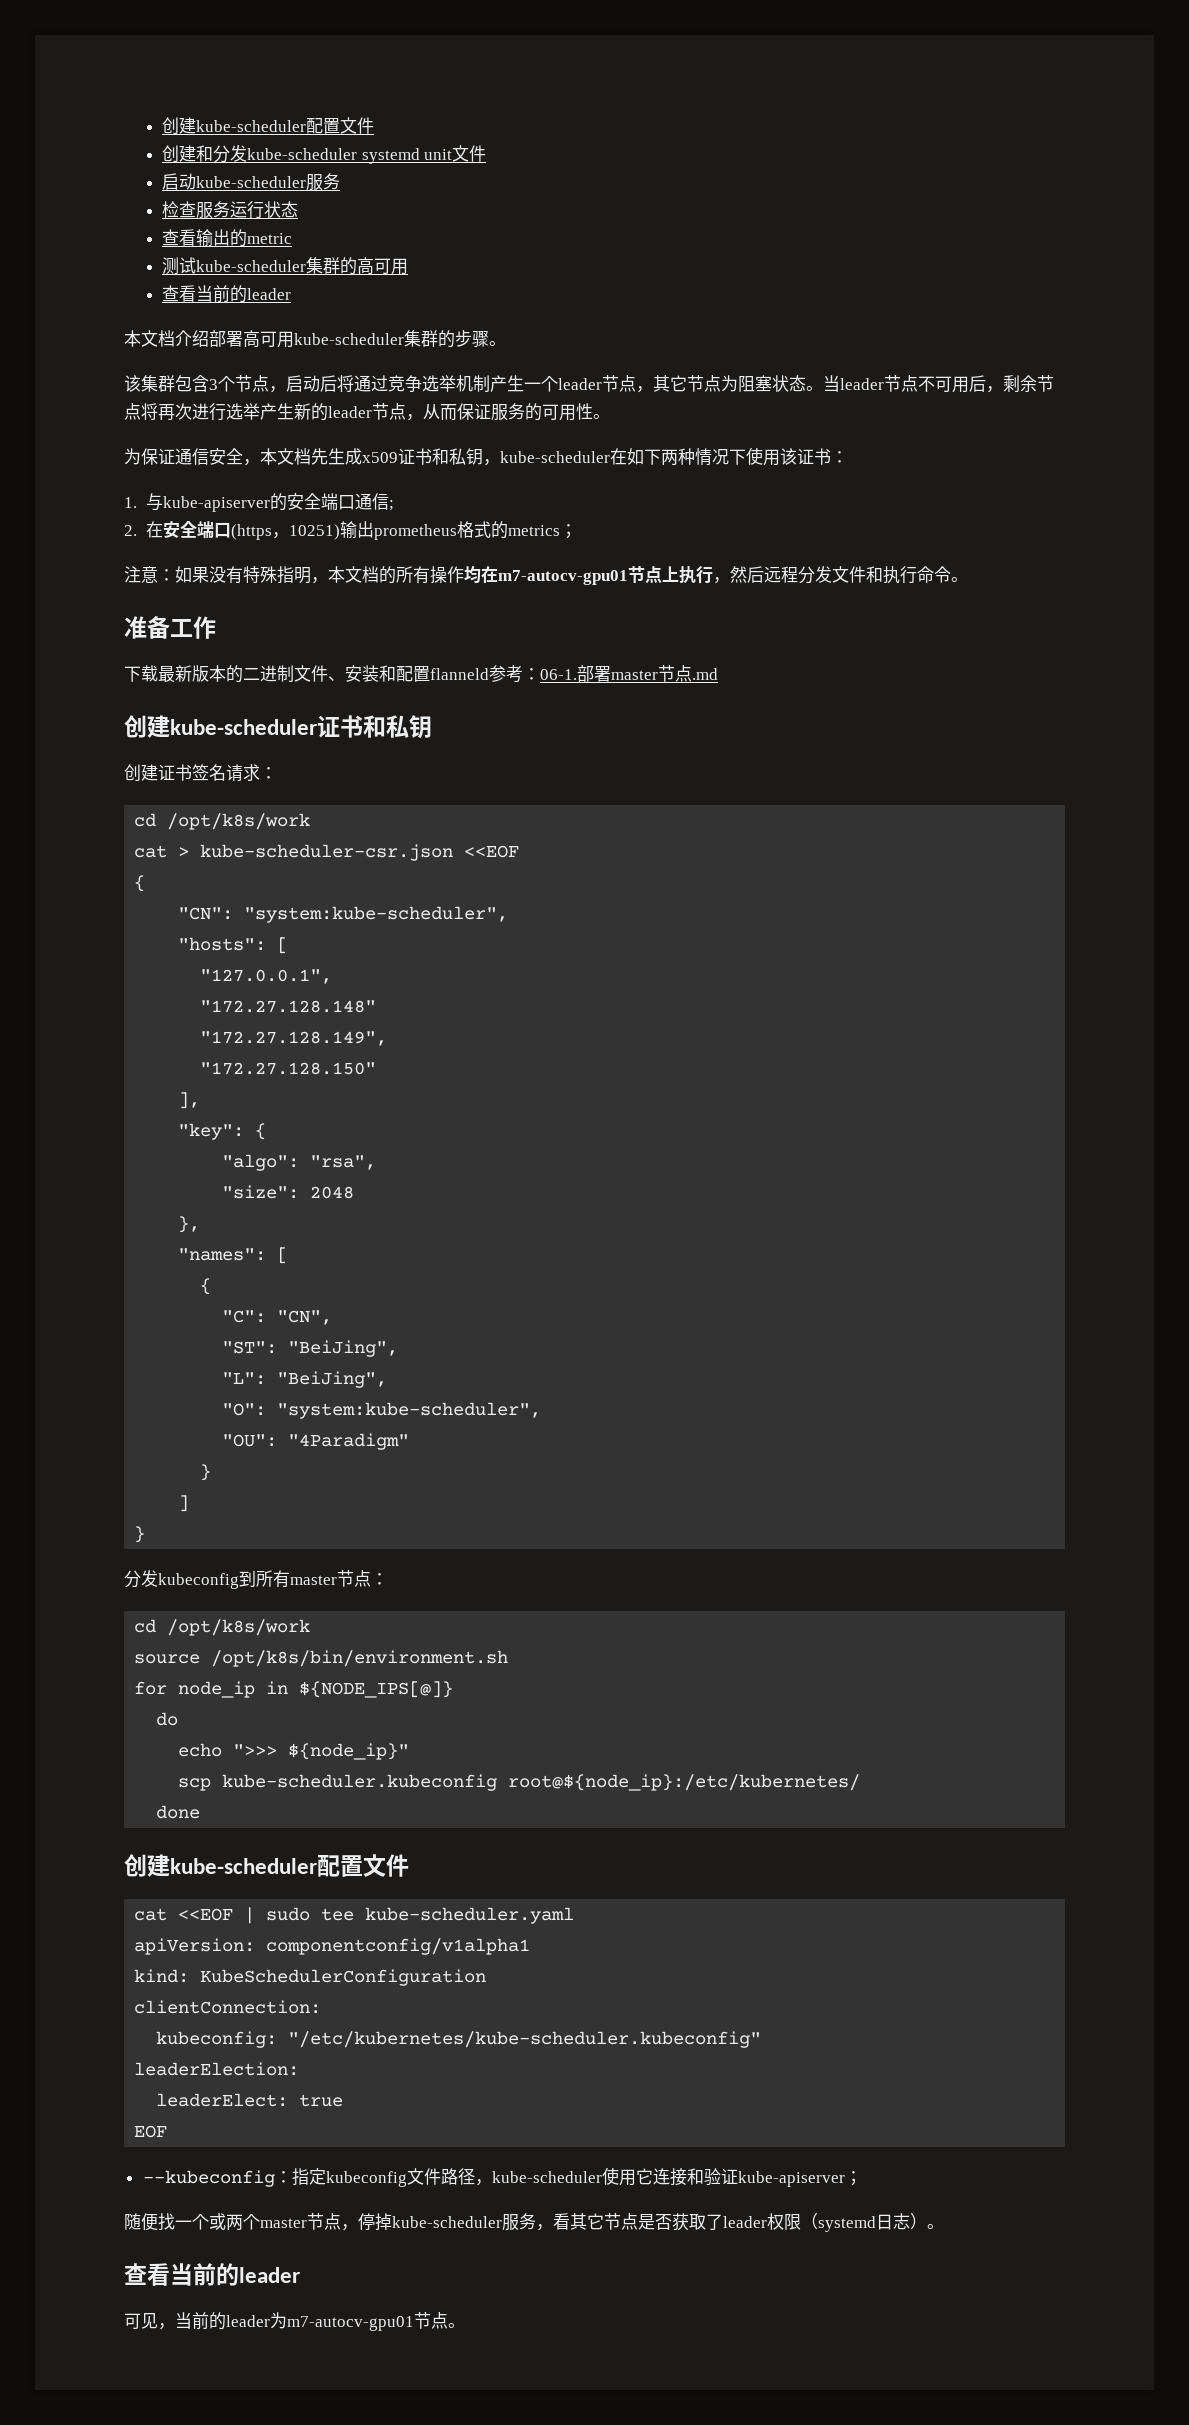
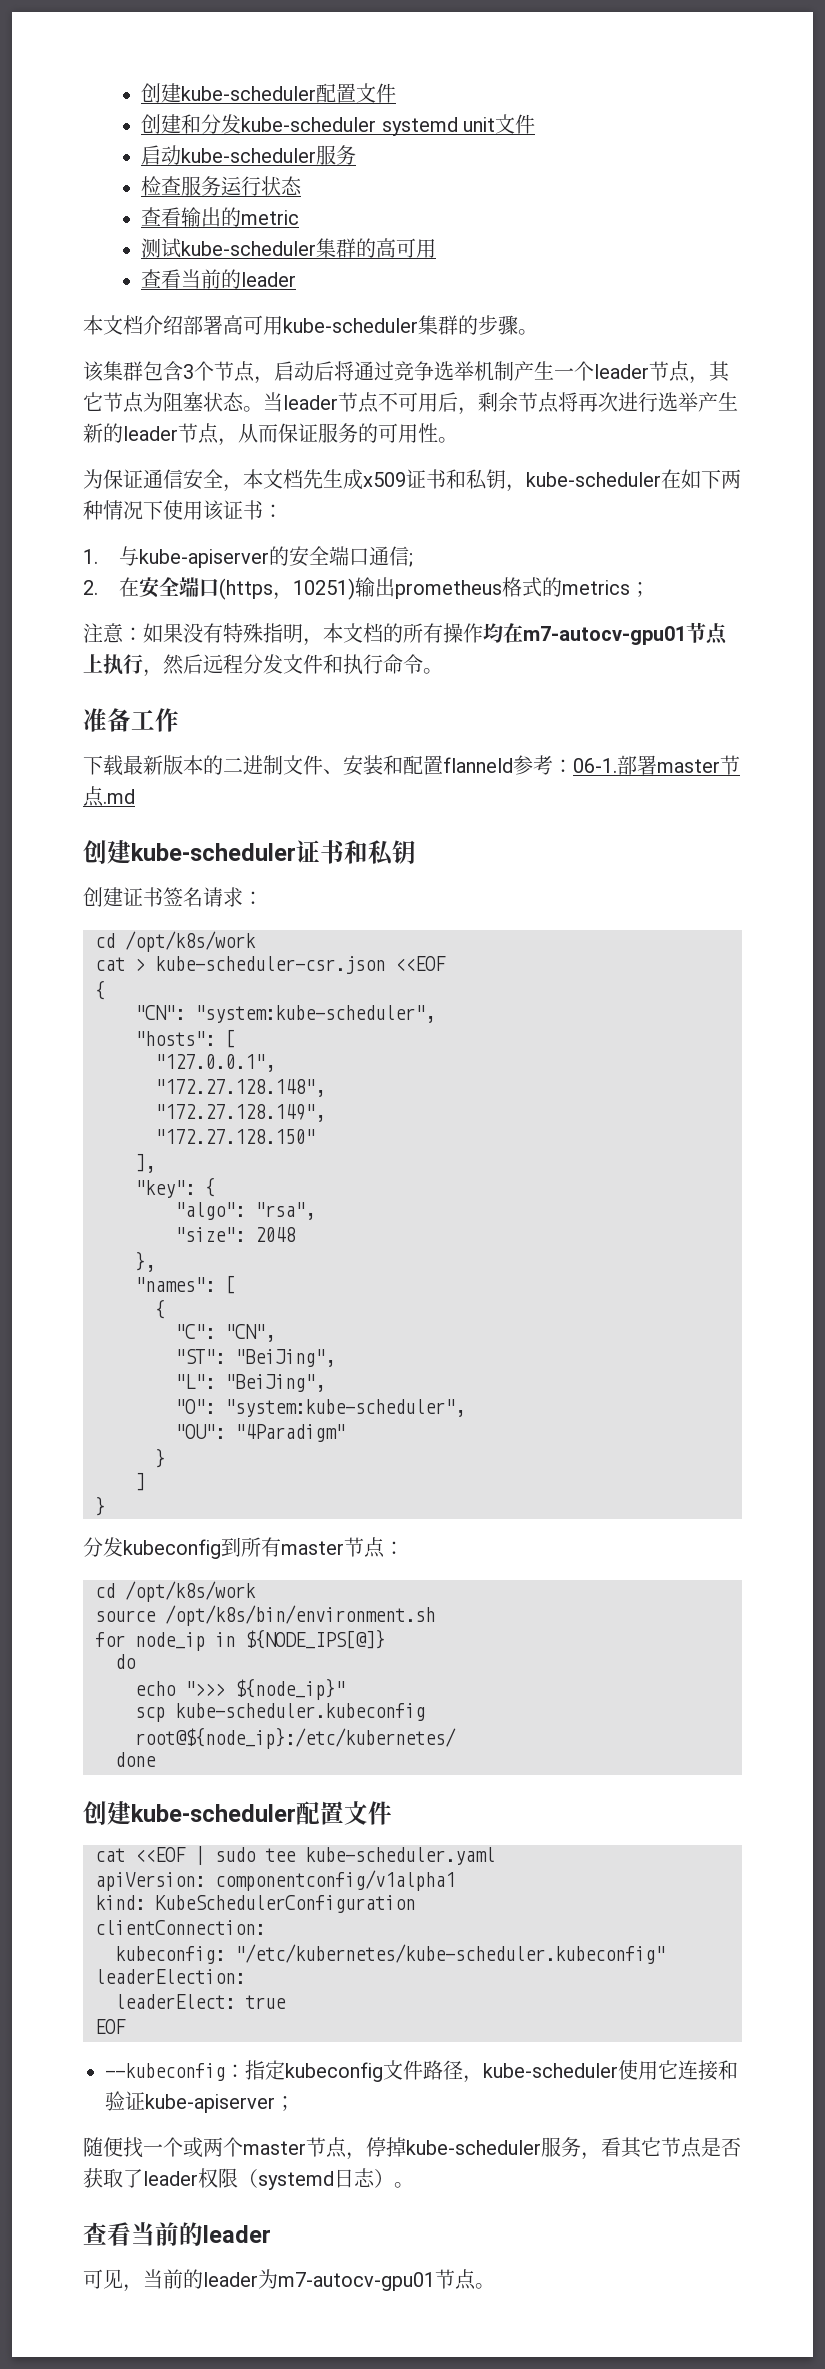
- "172.27.128.148"
+ "172.27.128.148",

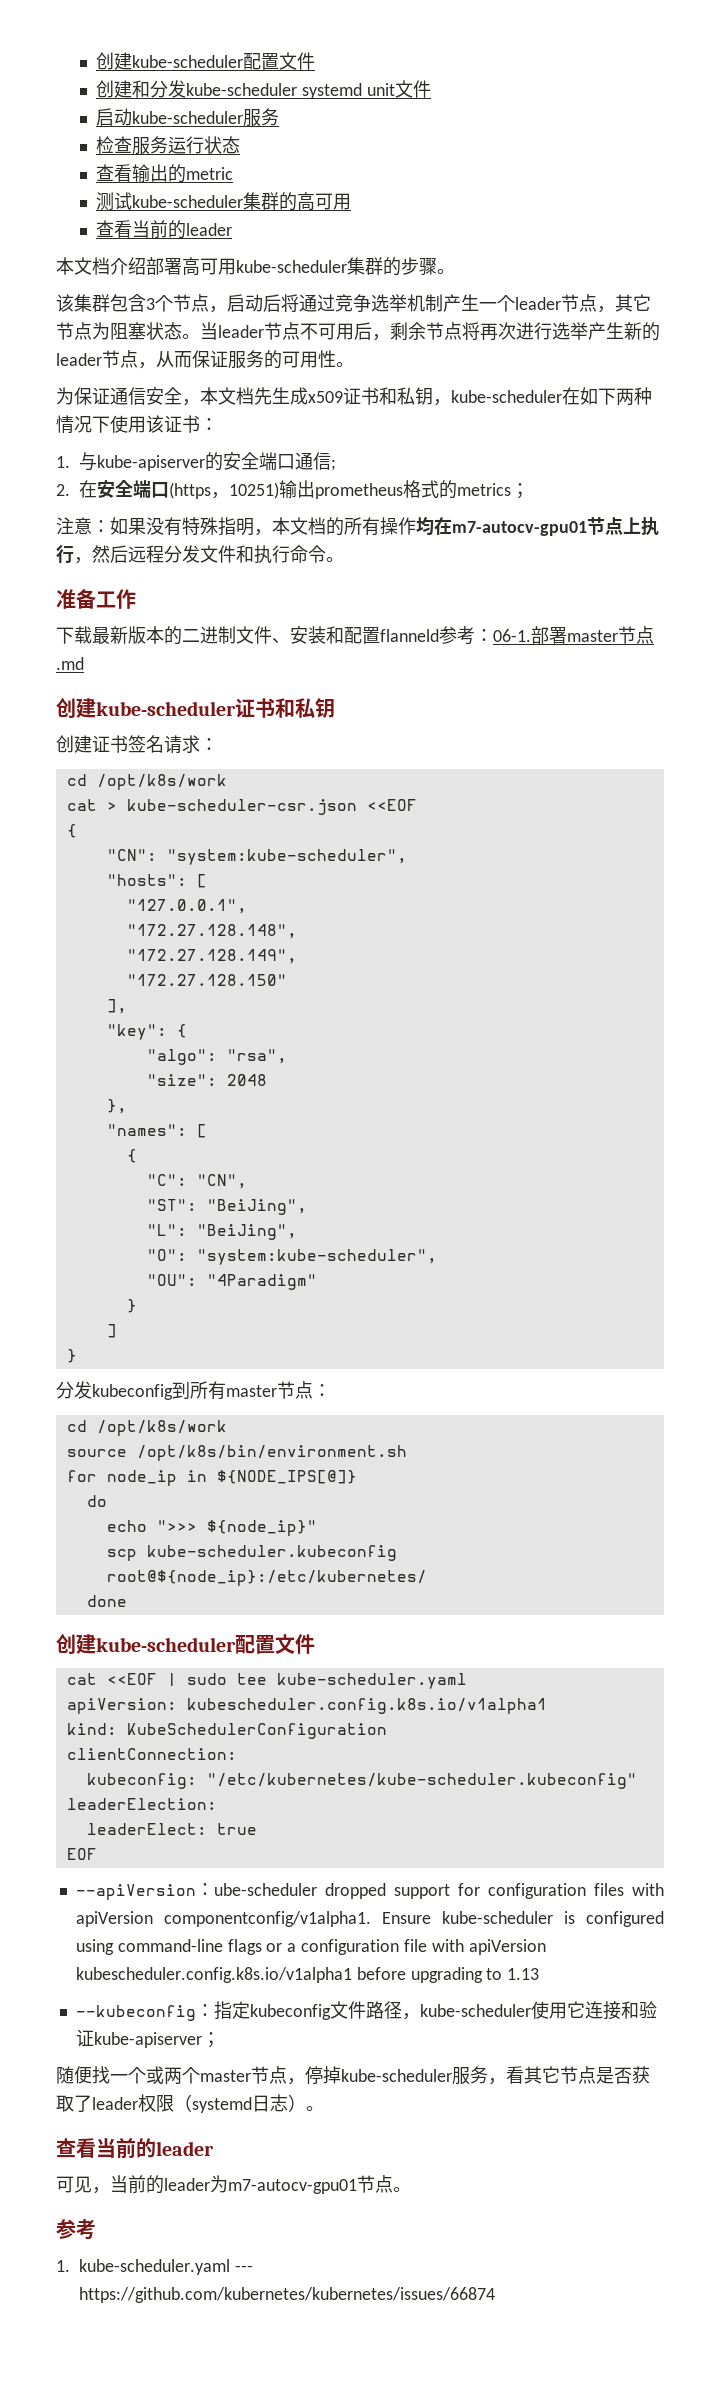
- apiVersion: componentconfig/v1alpha1
+ apiVersion: kubescheduler.config.k8s.io/v1alpha1
+ --apiVersion：ube-scheduler dropped support for configuration files with apiVersion componentconfig/v1alpha1. Ensure kube-scheduler is configured using command-line flags or a configuration file with apiVersion kubescheduler.config.k8s.io/v1alpha1 before upgrading to 1.13
  可见，当前的leader为m7-autocv-gpu01节点。
+ 参考
+ 1. kube-scheduler.yaml --- https://github.com/kubernetes/kubernetes/issues/66874

